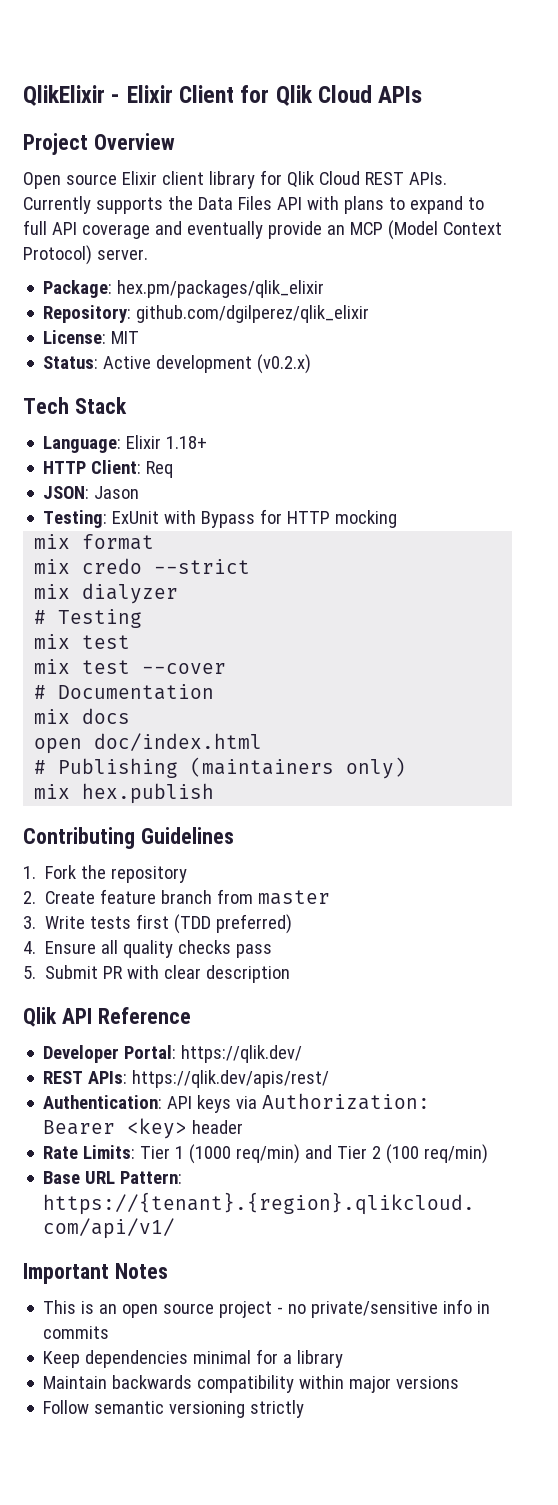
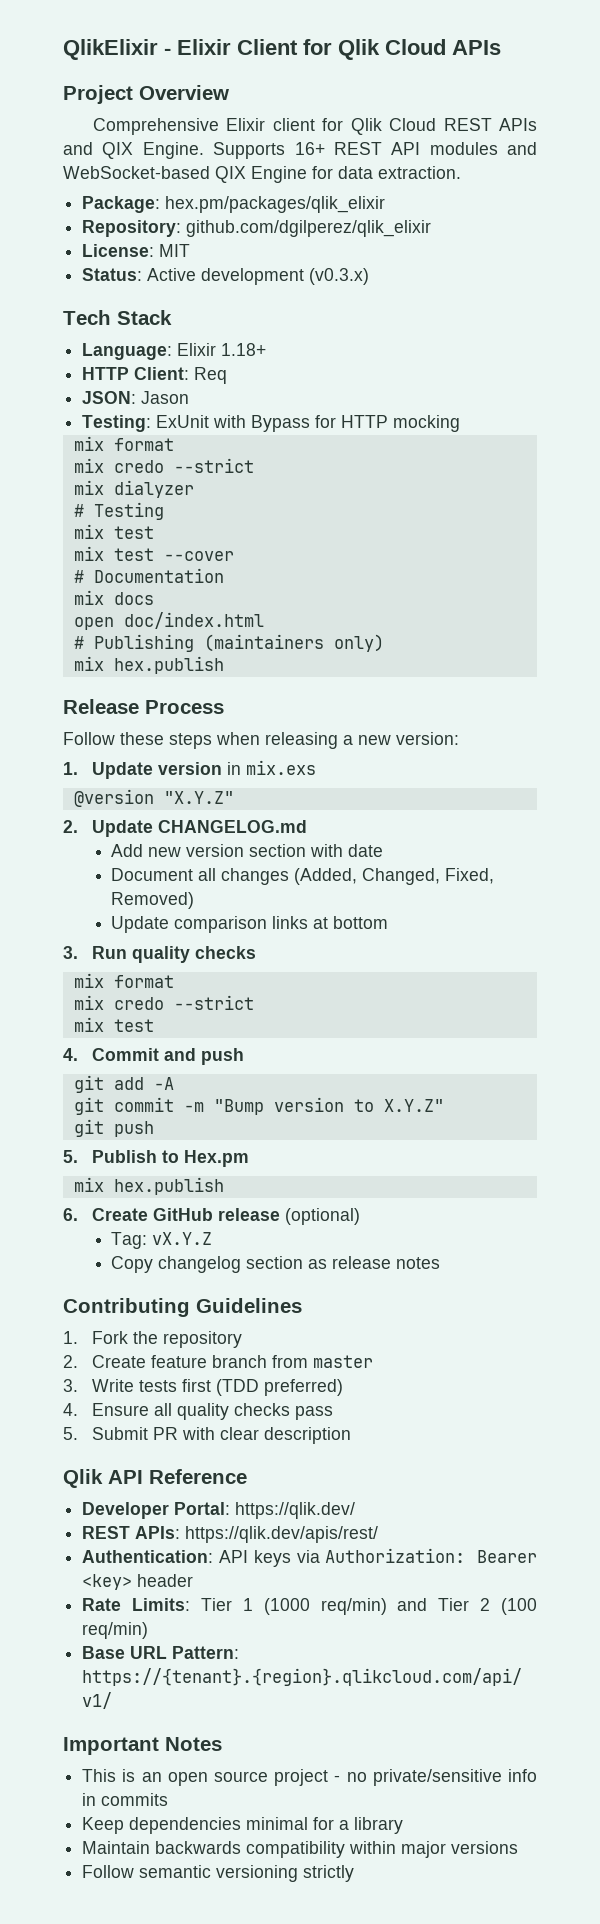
- Open source Elixir client library for Qlik Cloud REST APIs. Currently supports the Data Files API with plans to expand to full API coverage and eventually provide an MCP (Model Context Protocol) server.
+ Comprehensive Elixir client for Qlik Cloud REST APIs and QIX Engine. Supports 16+ REST API modules and WebSocket-based QIX Engine for data extraction.
- Status: Active development (v0.2.x)
+ Status: Active development (v0.3.x)
+ Release Process
+ Follow these steps when releasing a new version:
+ 1. Update version in mix.exs
+ @version "X.Y.Z"
+ 2. Update CHANGELOG.md
+ Add new version section with date
+ Document all changes (Added, Changed, Fixed, Removed)
+ Update comparison links at bottom
+ 3. Run quality checks
+ mix format
+ mix credo --strict
+ mix test
+ 4. Commit and push
+ git add -A
+ git commit -m "Bump version to X.Y.Z"
+ git push
+ 5. Publish to Hex.pm
+ mix hex.publish
+ 6. Create GitHub release (optional)
+ Tag: vX.Y.Z
+ Copy changelog section as release notes

